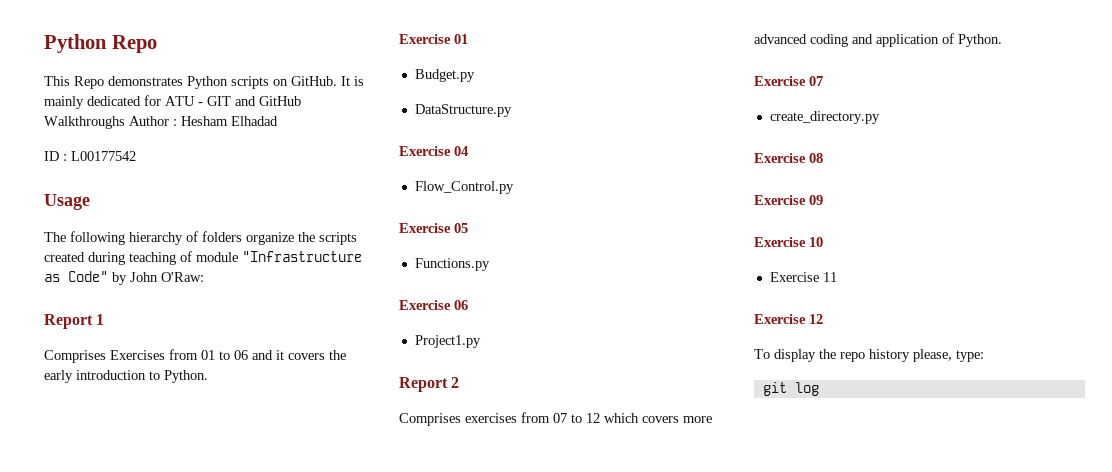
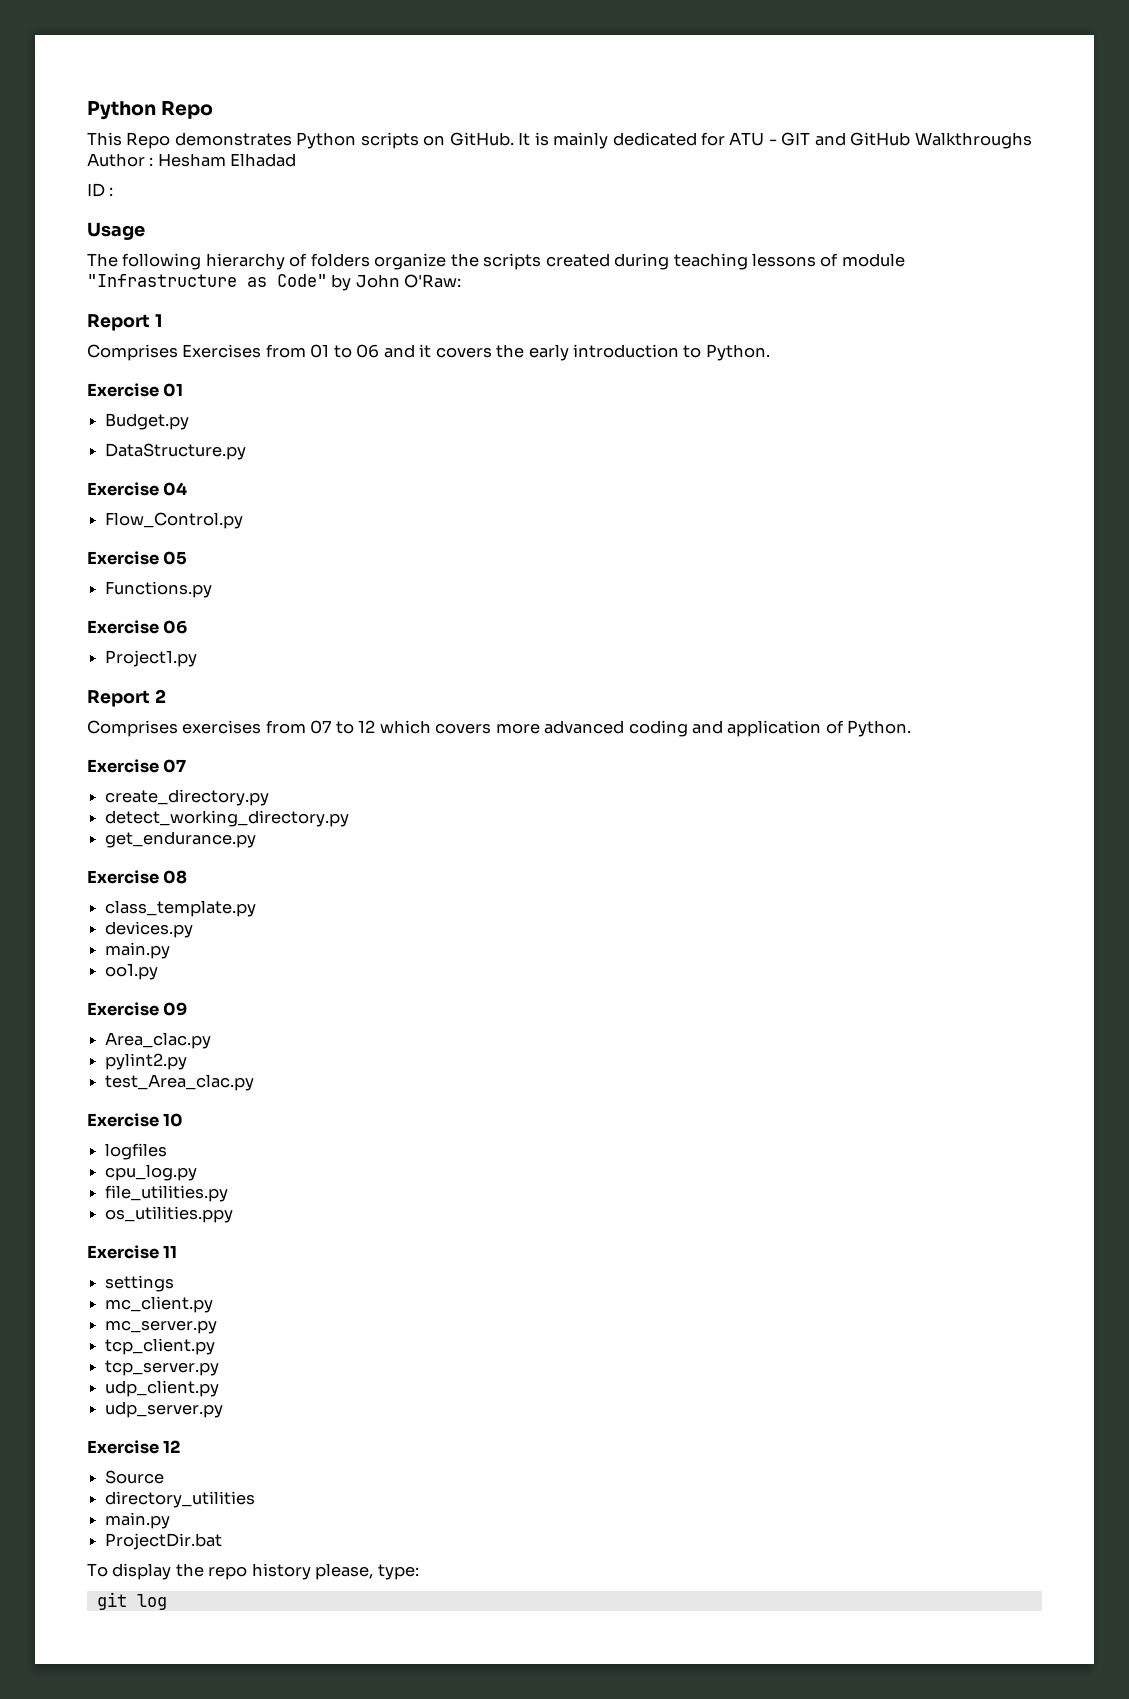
- ID : L00177542
+ ID :
- The following hierarchy of folders organize the scripts created during teaching of module "Infrastructure as Code" by John O'Raw:
+ The following hierarchy of folders organize the scripts created during teaching lessons of module "Infrastructure as Code" by John O'Raw:
+ detect_working_directory.py
+ get_endurance.py
+ class_template.py
+ devices.py
+ main.py
+ oo1.py
+ Area_clac.py
+ pylint2.py
+ test_Area_clac.py
+ logfiles
+ cpu_log.py
+ file_utilities.py
+ os_utilities.ppy
  Exercise 11
+ settings
+ mc_client.py
+ mc_server.py
+ tcp_client.py
+ tcp_server.py
+ udp_client.py
+ udp_server.py
  Exercise 12
+ Source
+ directory_utilities
+ main.py
+ ProjectDir.bat

